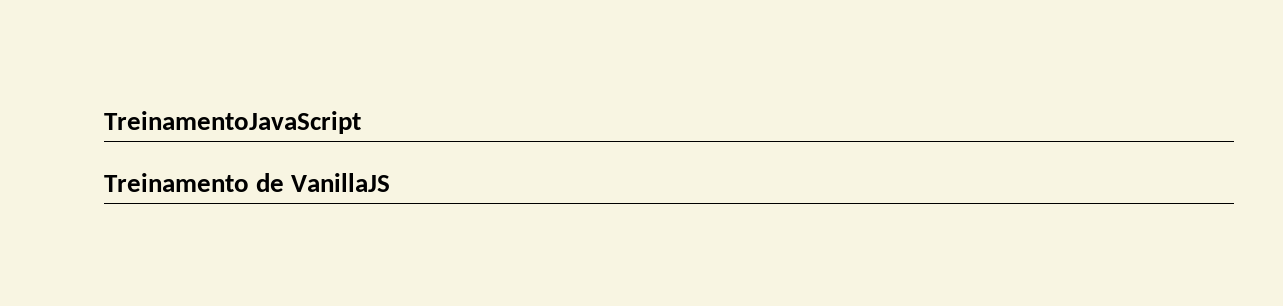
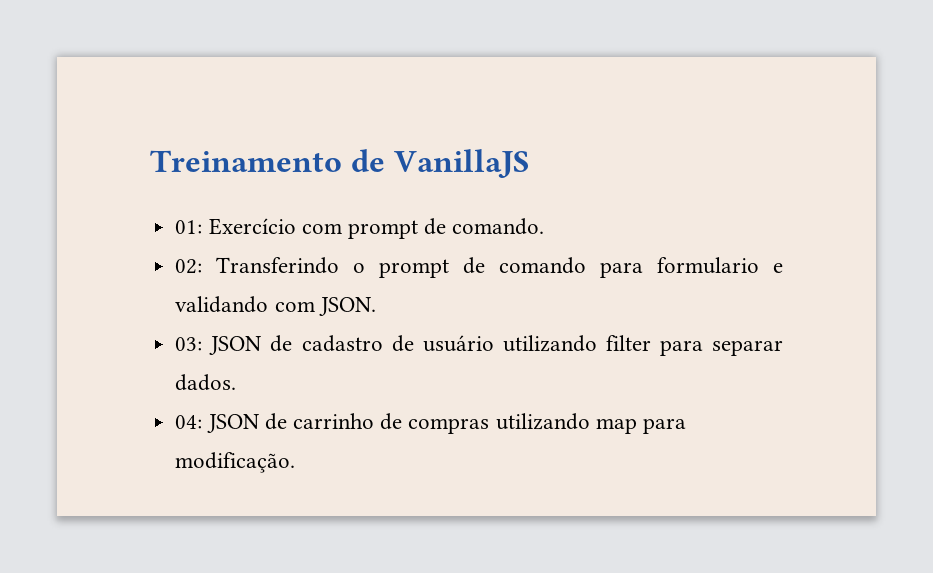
- TreinamentoJavaScript
+ 01: Exercício com prompt de comando.
+ 02: Transferindo o prompt de comando para formulario e validando com JSON.
+ 03: JSON de cadastro de usuário utilizando filter para separar dados.
+ 04: JSON de carrinho de compras utilizando map para modificação.

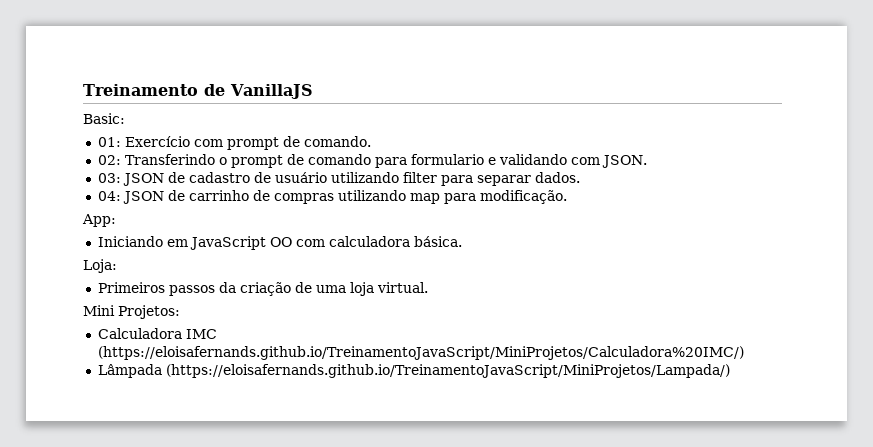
+ Basic:
+ App:
+ Iniciando em JavaScript OO com calculadora básica.
+ Loja:
+ Primeiros passos da criação de uma loja virtual.
+ Mini Projetos:
+ Calculadora IMC (https://eloisafernands.github.io/TreinamentoJavaScript/MiniProjetos/Calculadora%20IMC/)
+ Lâmpada (https://eloisafernands.github.io/TreinamentoJavaScript/MiniProjetos/Lampada/)

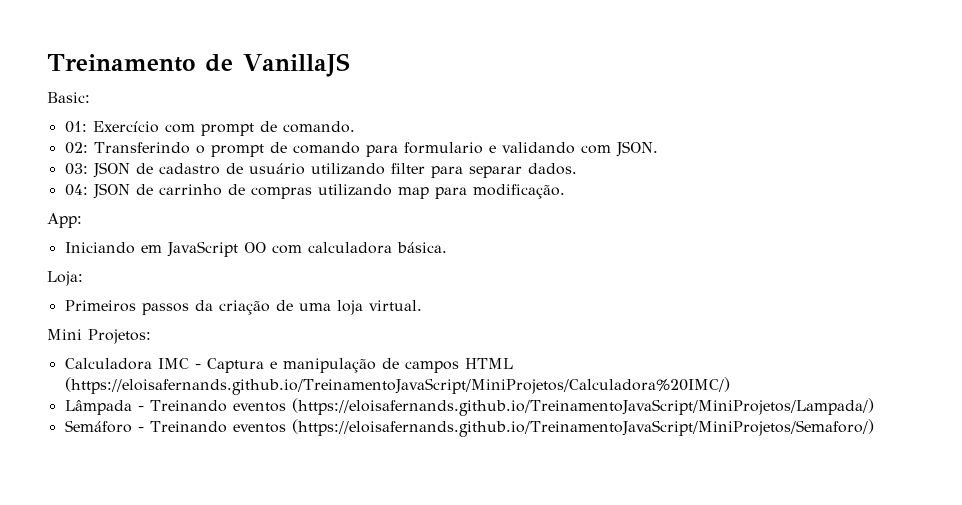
- Calculadora IMC (https://eloisafernands.github.io/TreinamentoJavaScript/MiniProjetos/Calculadora%20IMC/)
- Lâmpada (https://eloisafernands.github.io/TreinamentoJavaScript/MiniProjetos/Lampada/)
+ Calculadora IMC - Captura e manipulação de campos HTML (https://eloisafernands.github.io/TreinamentoJavaScript/MiniProjetos/Calculadora%20IMC/)
+ Lâmpada - Treinando eventos (https://eloisafernands.github.io/TreinamentoJavaScript/MiniProjetos/Lampada/)
+ Semáforo - Treinando eventos (https://eloisafernands.github.io/TreinamentoJavaScript/MiniProjetos/Semaforo/)

